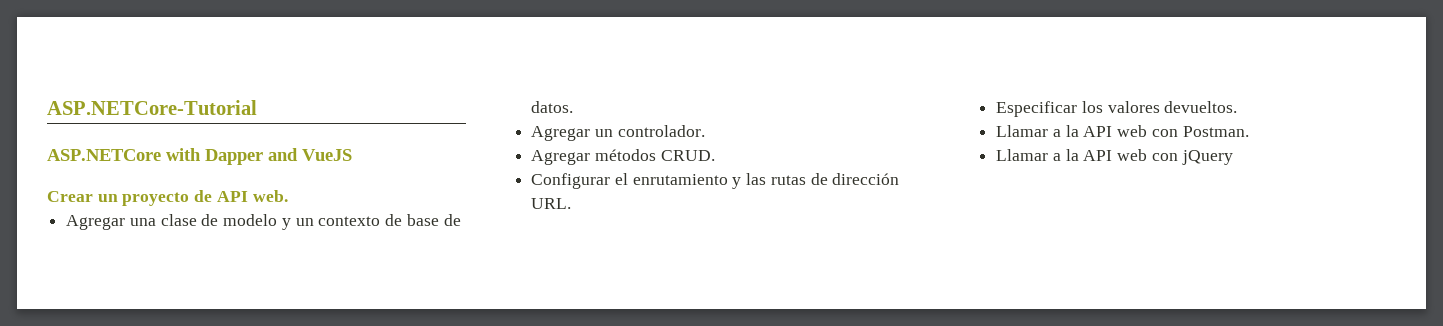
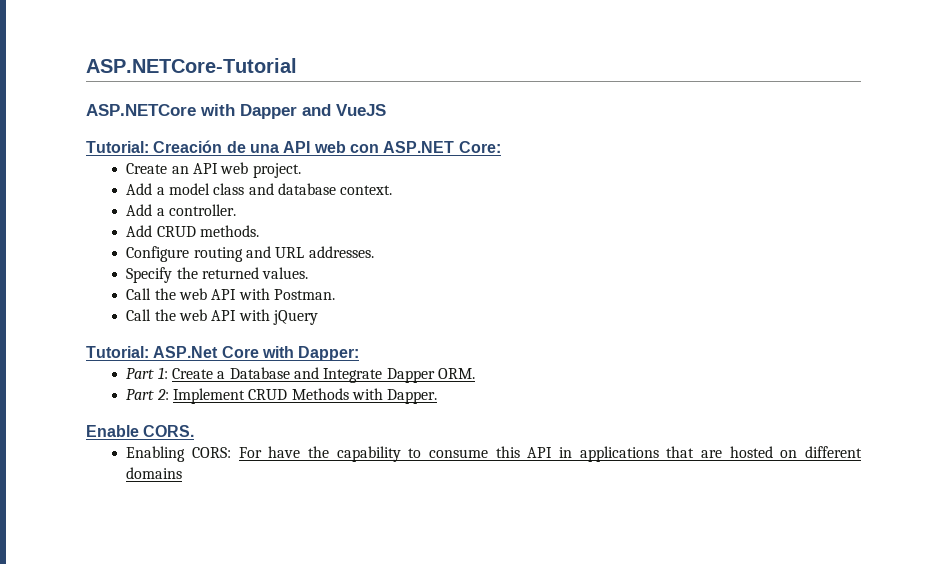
- Crear un proyecto de API web.
- Agregar una clase de modelo y un contexto de base de datos.
- Agregar un controlador.
- Agregar métodos CRUD.
- Configurar el enrutamiento y las rutas de dirección URL.
- Especificar los valores devueltos.
- Llamar a la API web con Postman.
- Llamar a la API web con jQuery
+ Tutorial: Creación de una API web con ASP.NET Core:
+ Create an API web project.
+ Add a model class and database context.
+ Add a controller.
+ Add CRUD methods.
+ Configure routing and URL addresses.
+ Specify the returned values.
+ Call the web API with Postman.
+ Call the web API with jQuery
+ Tutorial: ASP.Net Core with Dapper:
+ Part 1: Create a Database and Integrate Dapper ORM.
+ Part 2: Implement CRUD Methods with Dapper.
+ Enable CORS.
+ Enabling CORS: For have the capability to consume this API in applications that are hosted on different domains

